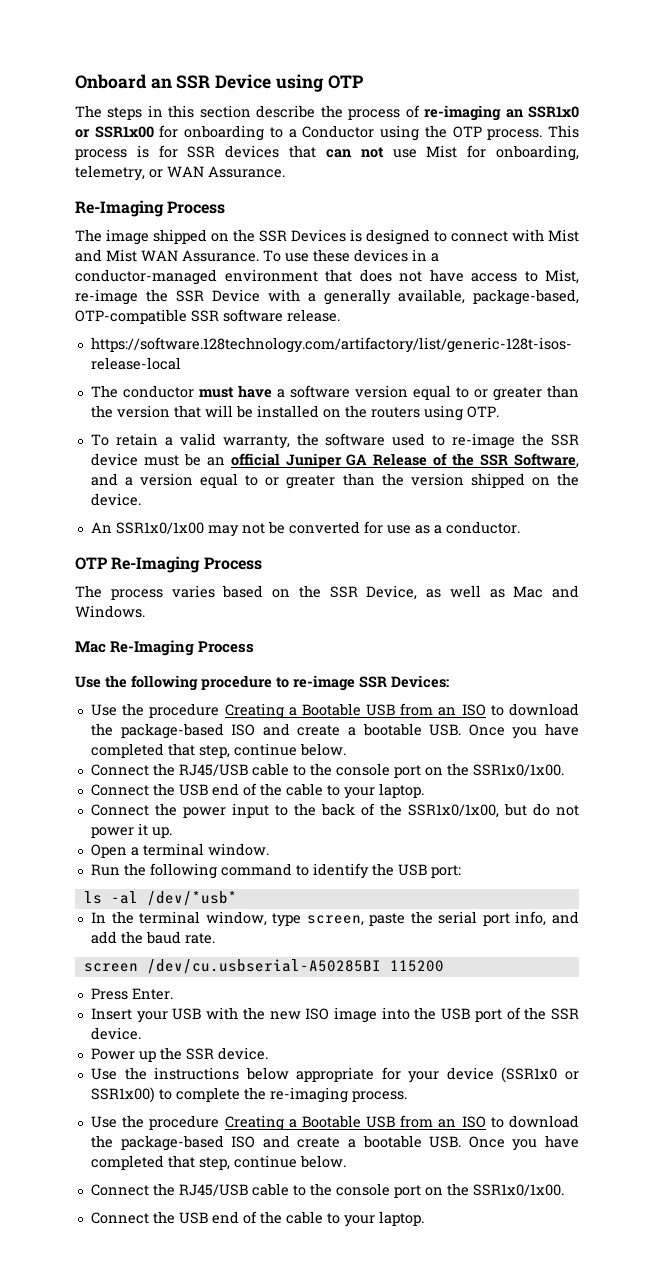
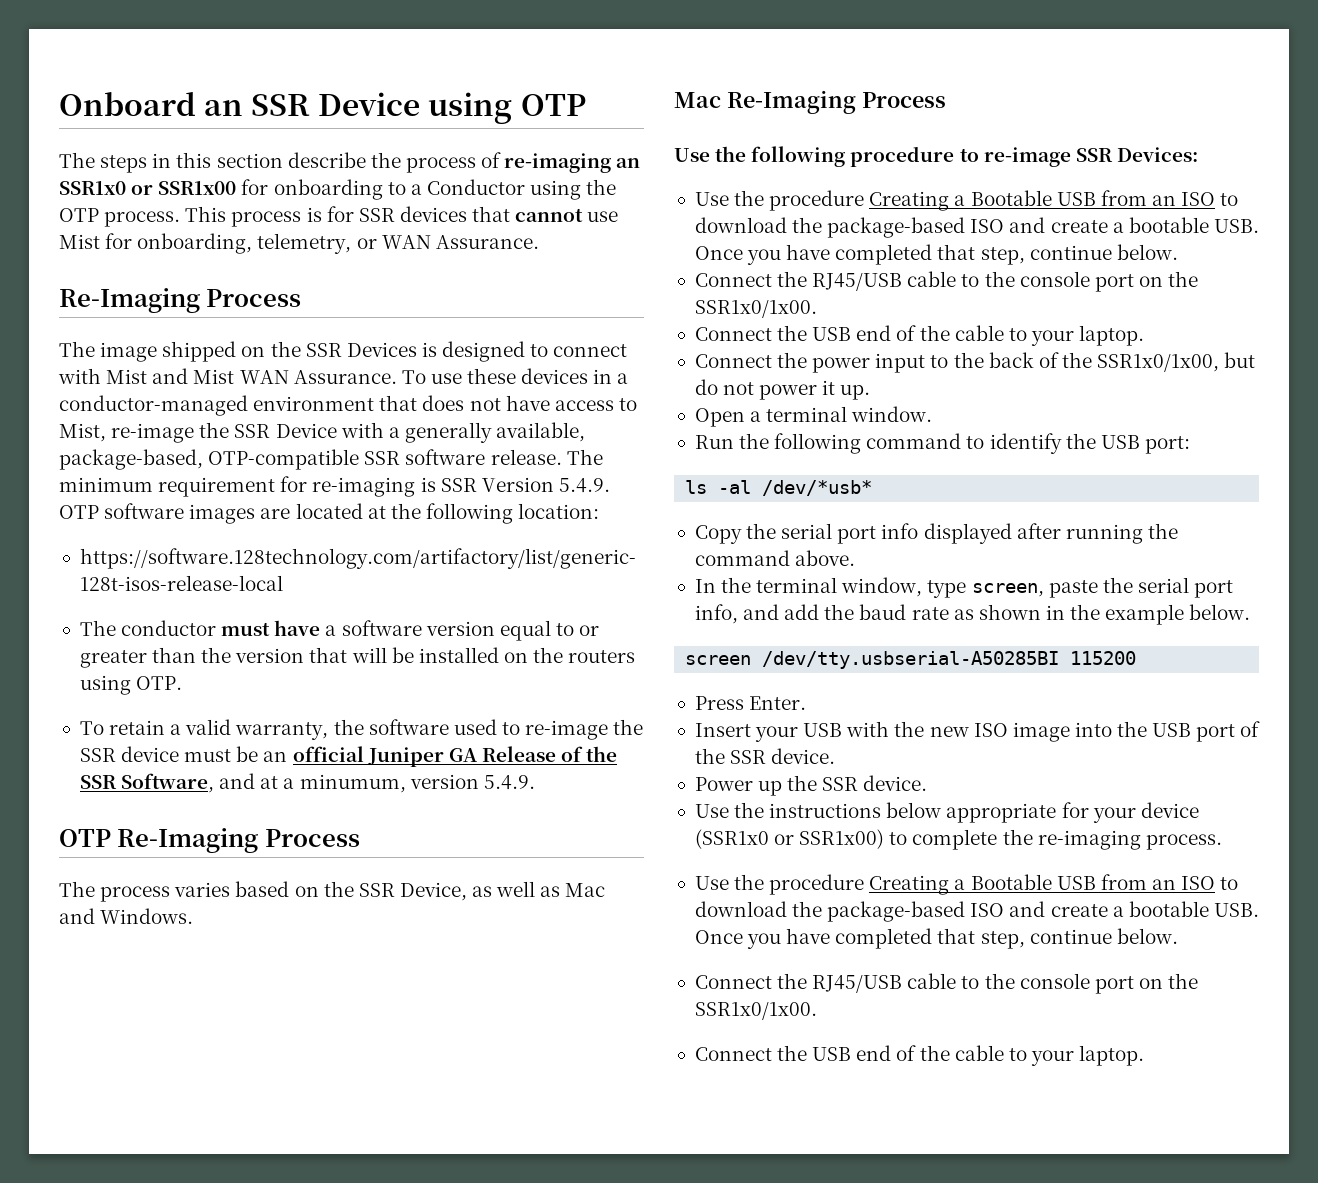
- This process is for SSR devices that can not use Mist for onboarding, telemetry, or WAN Assurance.
+ This process is for SSR devices that cannot use Mist for onboarding, telemetry, or WAN Assurance.
+ The minimum requirement for re-imaging is SSR Version 5.4.9. OTP software images are located at the following location:
- To retain a valid warranty, the software used to re-image the SSR device must be an official Juniper GA Release of the SSR Software, and a version equal to or greater than the version shipped on the device.
- An SSR1x0/1x00 may not be converted for use as a conductor.
+ To retain a valid warranty, the software used to re-image the SSR device must be an official Juniper GA Release of the SSR Software, and at a minumum, version 5.4.9.
+ Copy the serial port info displayed after running the command above.
- In the terminal window, type screen, paste the serial port info, and add the baud rate.
+ In the terminal window, type screen, paste the serial port info, and add the baud rate as shown in the example below.
- screen /dev/cu.usbserial-A50285BI 115200
+ screen /dev/tty.usbserial-A50285BI 115200

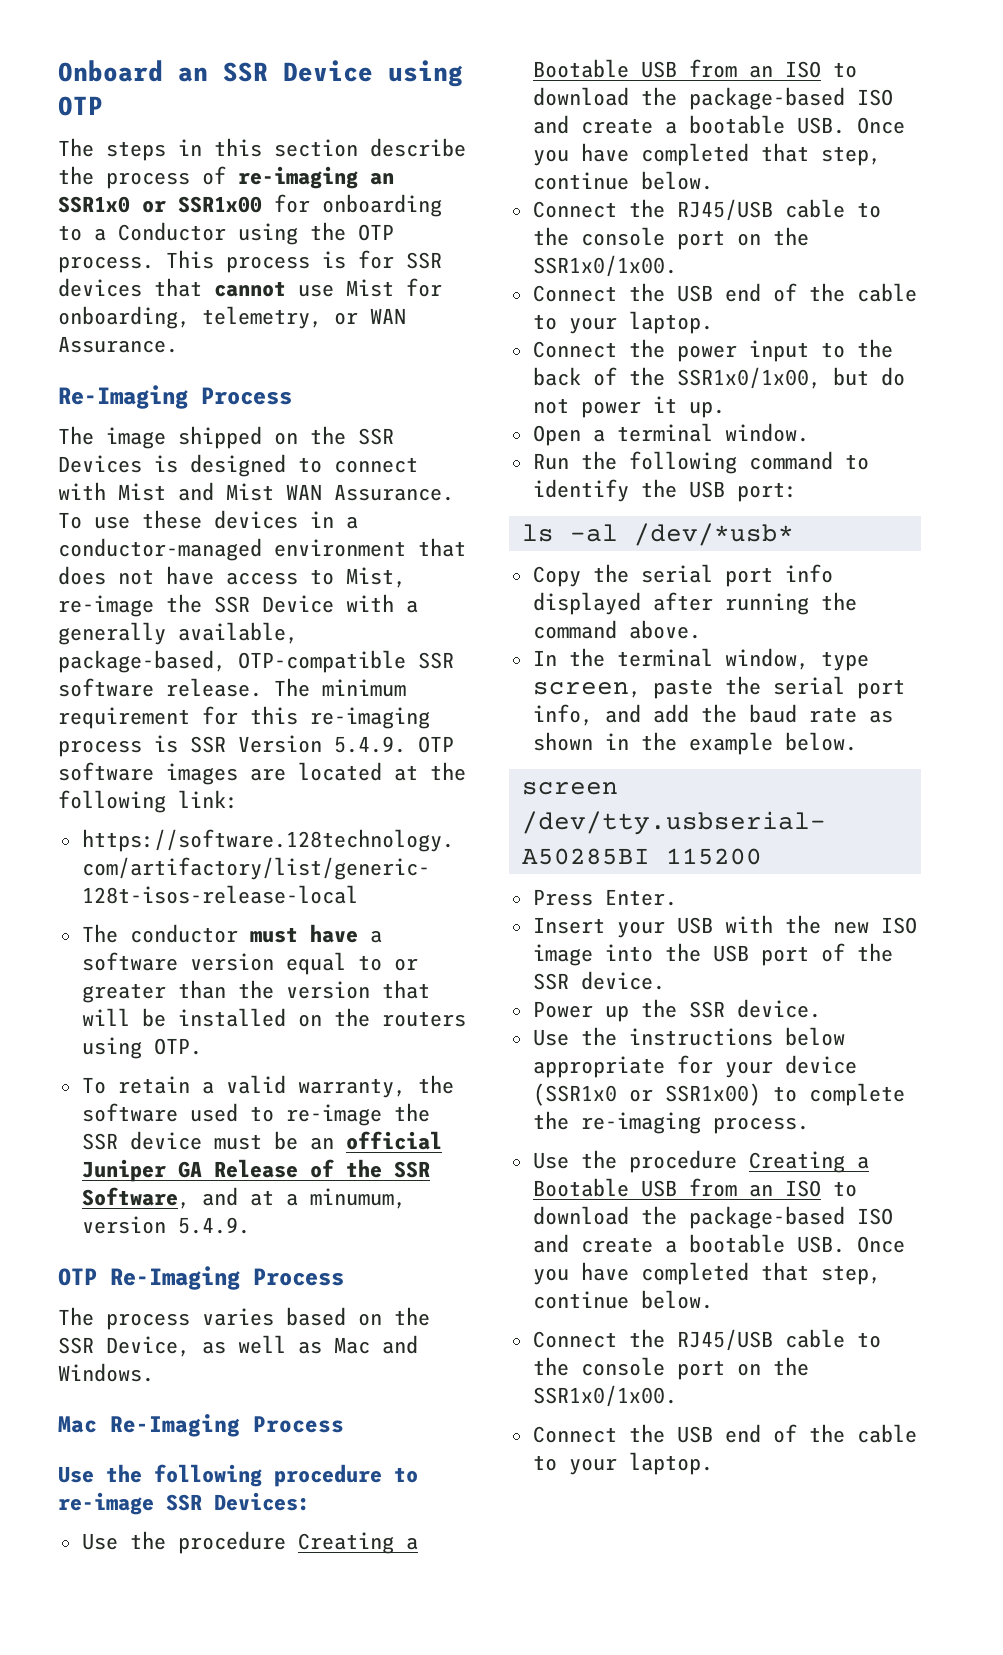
- The minimum requirement for re-imaging is SSR Version 5.4.9. OTP software images are located at the following location:
+ The minimum requirement for this re-imaging process is SSR Version 5.4.9. OTP software images are located at the following link:

